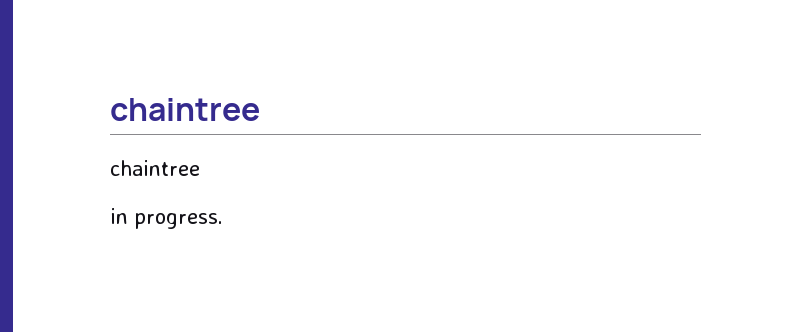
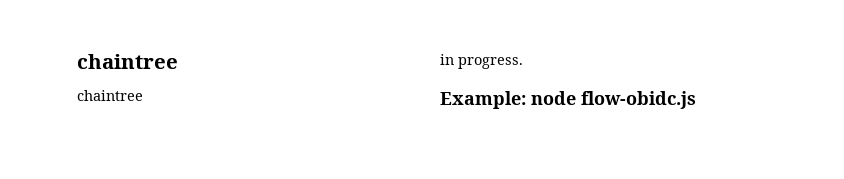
+ Example: node flow-obidc.js

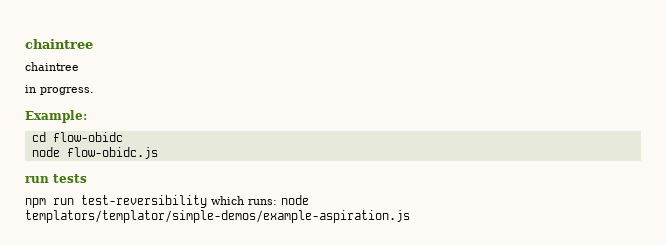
- Example: node flow-obidc.js
+ Example:
+ cd flow-obidc
+ node flow-obidc.js
+ run tests
+ npm run test-reversibility which runs: node templators/templator/simple-demos/example-aspiration.js

